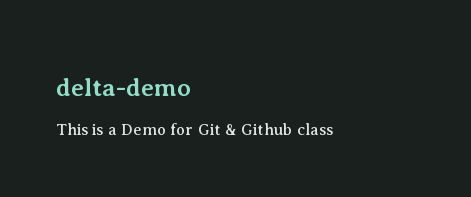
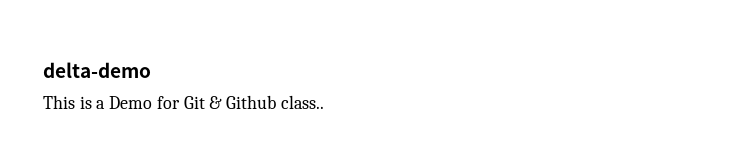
- This is a Demo for Git & Github class
+ This is a Demo for Git & Github class..

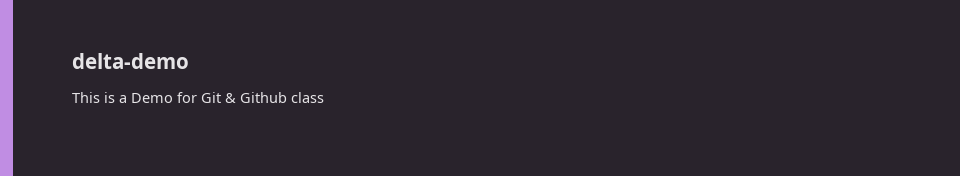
- This is a Demo for Git & Github class..
+ This is a Demo for Git & Github class

